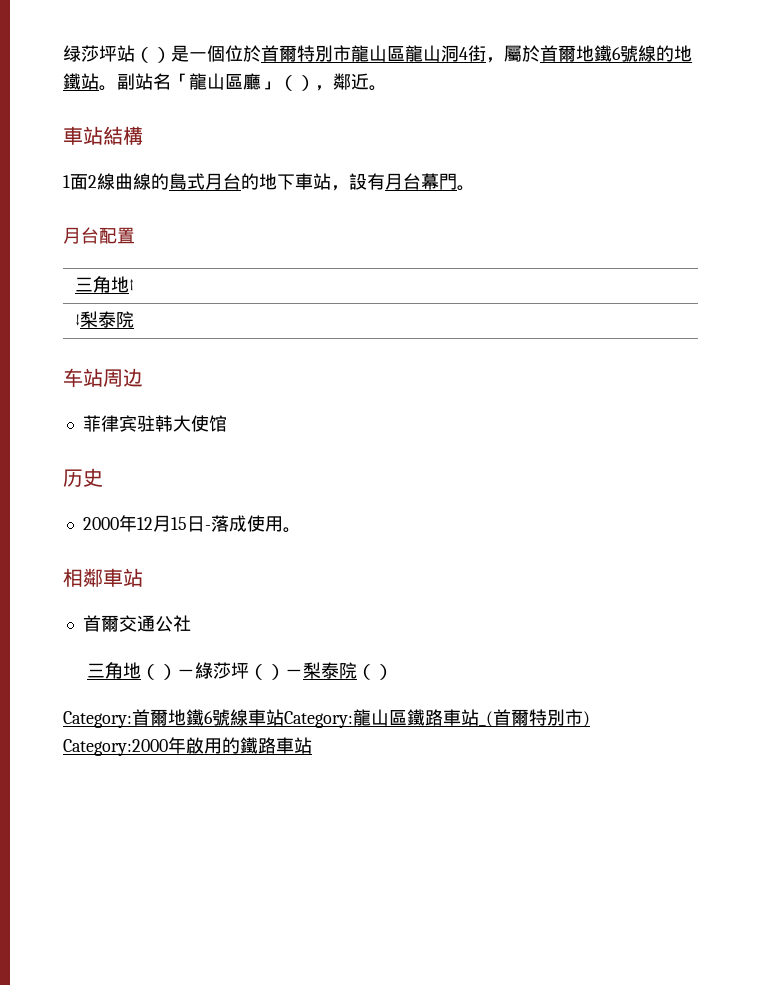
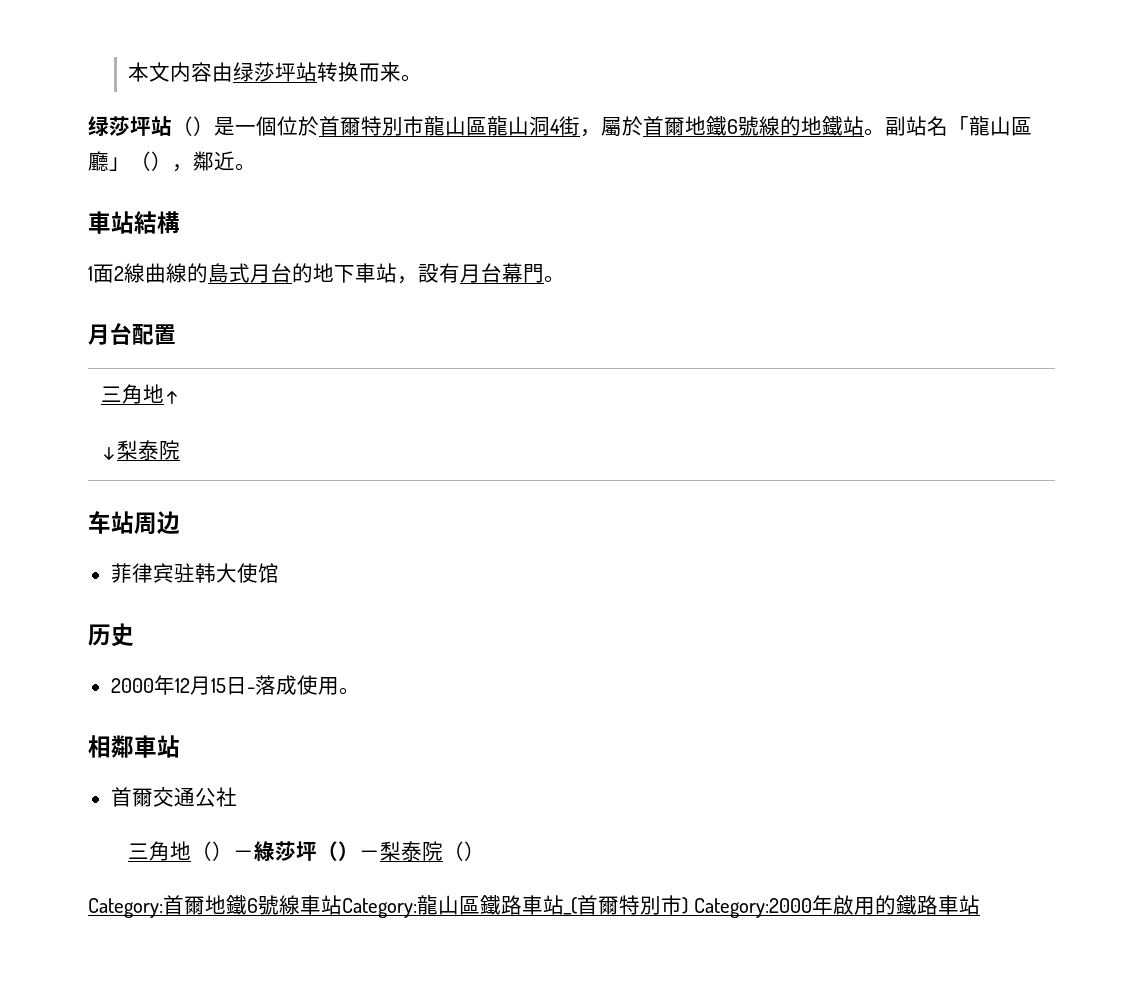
+ 本文内容由绿莎坪站转换而来。

